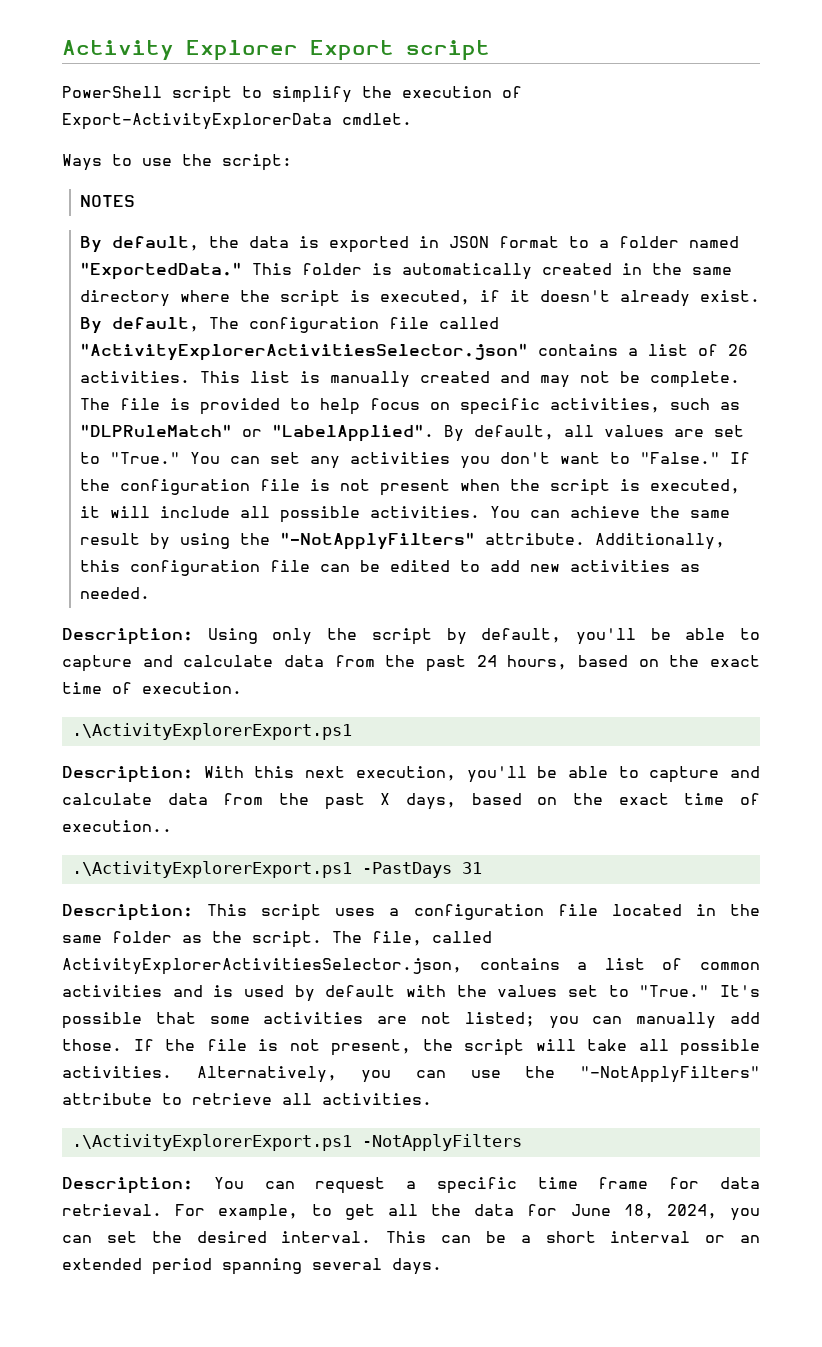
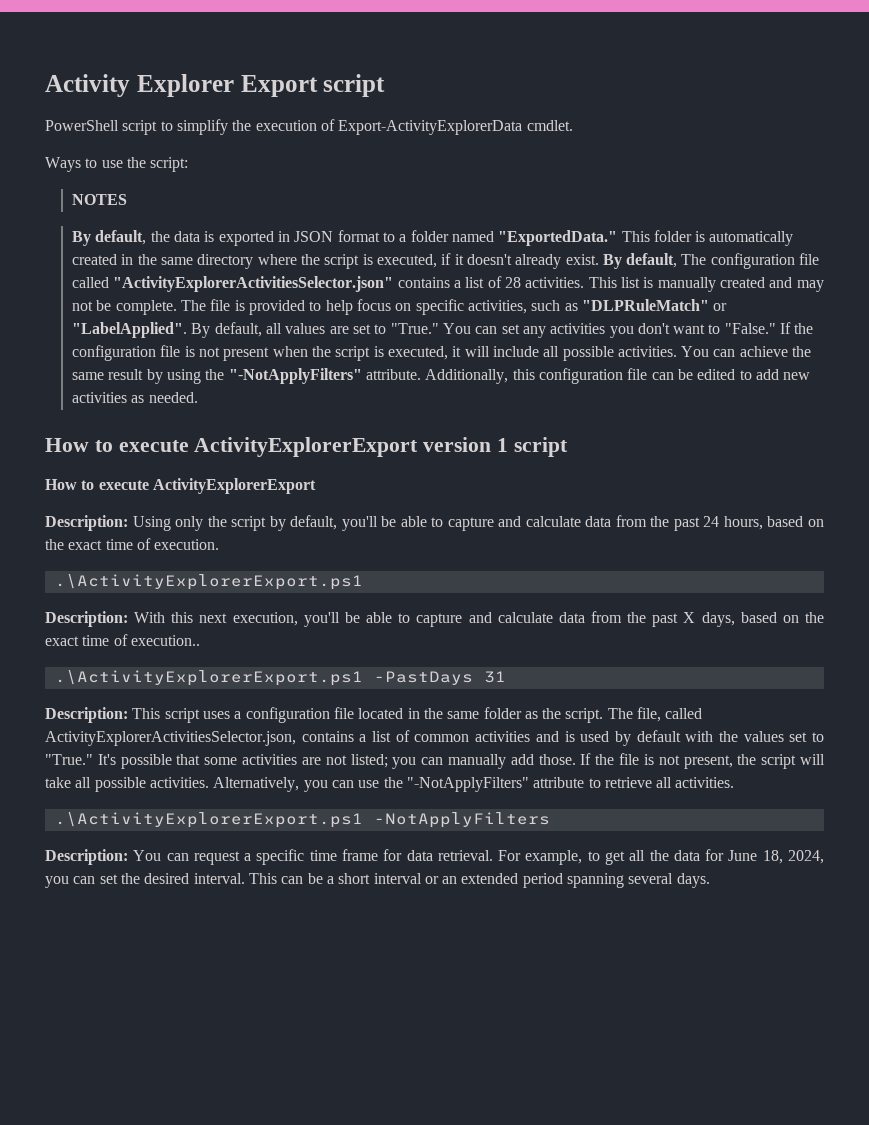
- By default, The configuration file called "ActivityExplorerActivitiesSelector.json" contains a list of 26 activities.
+ By default, The configuration file called "ActivityExplorerActivitiesSelector.json" contains a list of 28 activities.
+ How to execute ActivityExplorerExport version 1 script
+ How to execute ActivityExplorerExport

